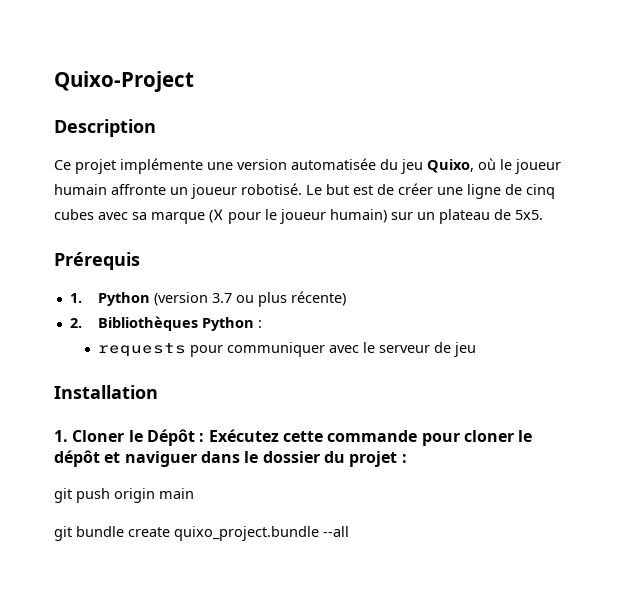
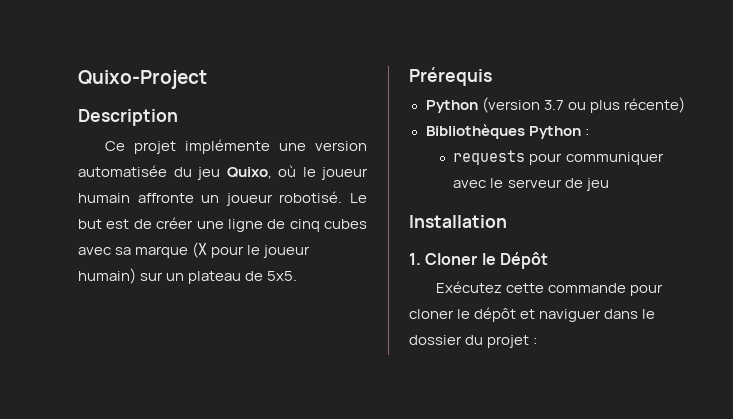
- 1. Python (version 3.7 ou plus récente)
+ Python (version 3.7 ou plus récente)
- 2. Bibliothèques Python :
+ Bibliothèques Python :
- 1. Cloner le Dépôt : Exécutez cette commande pour cloner le dépôt et naviguer dans le dossier du projet :
+ 1. Cloner le Dépôt
+ Exécutez cette commande pour cloner le dépôt et naviguer dans le dossier du projet :
- git push origin main
- git bundle create quixo_project.bundle --all

